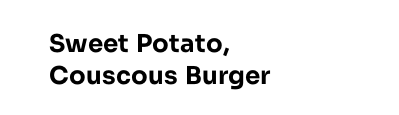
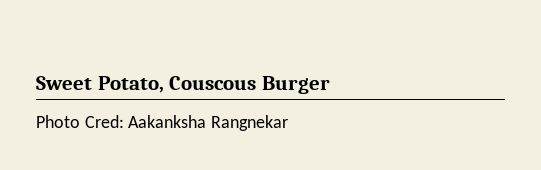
+ Photo Cred: Aakanksha Rangnekar

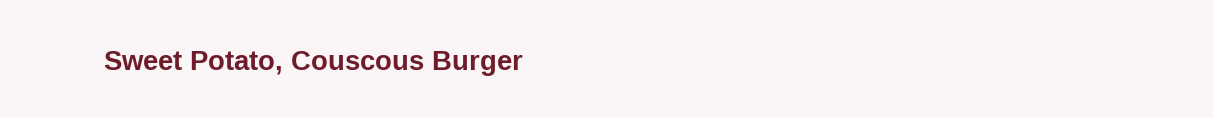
- Photo Cred: Aakanksha Rangnekar

